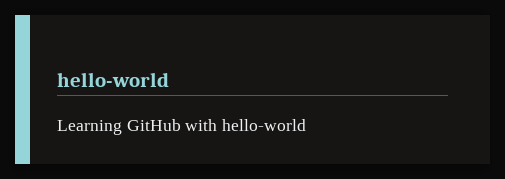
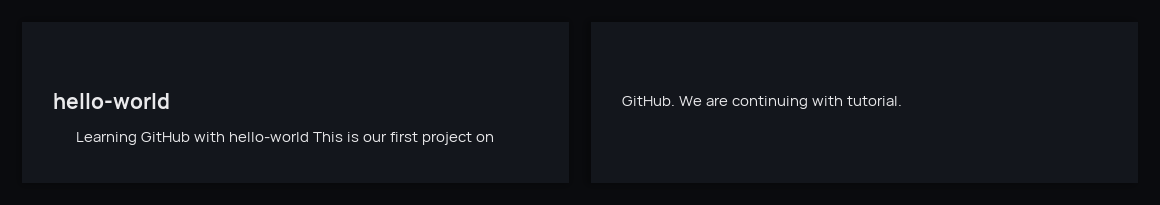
- Learning GitHub with hello-world
+ Learning GitHub with hello-world This is our first project on GitHub. We are continuing with tutorial.

